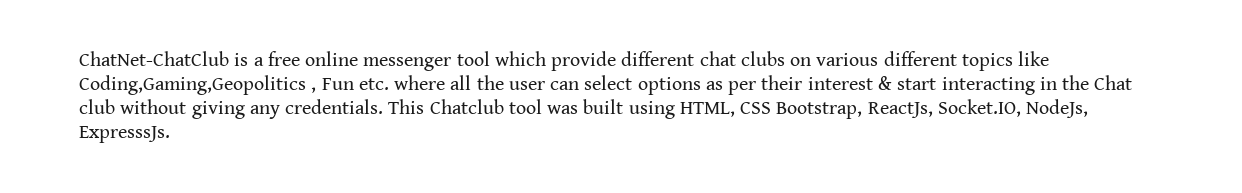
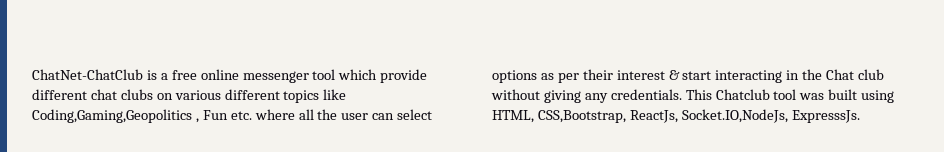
- This Chatclub tool was built using HTML, CSS Bootstrap, ReactJs, Socket.IO, NodeJs, ExpresssJs.
+ This Chatclub tool was built using HTML, CSS,Bootstrap, ReactJs, Socket.IO,NodeJs, ExpresssJs.

